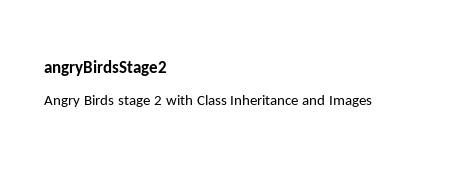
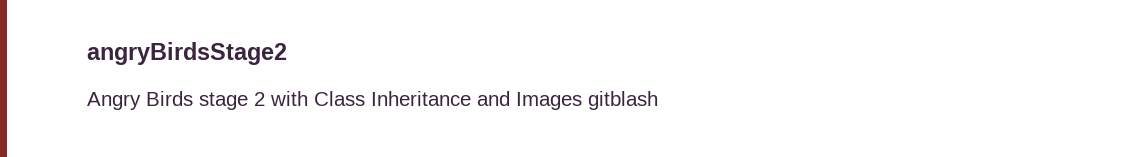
- Angry Birds stage 2 with Class Inheritance and Images
+ Angry Birds stage 2 with Class Inheritance and Images gitblash

